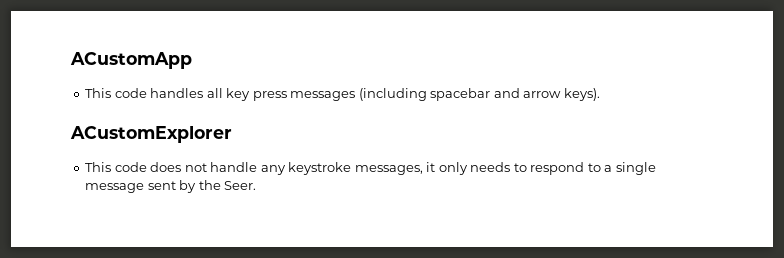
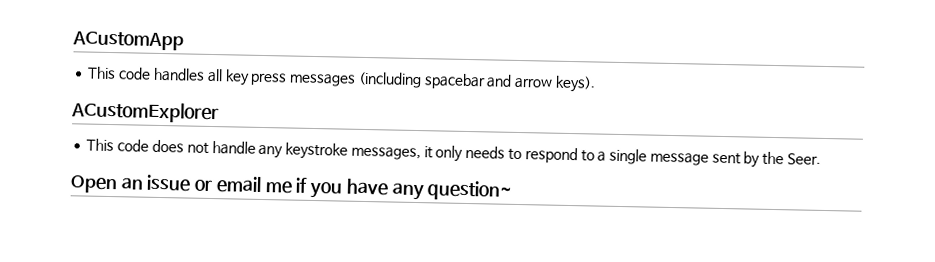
+ Open an issue or email me if you have any question~

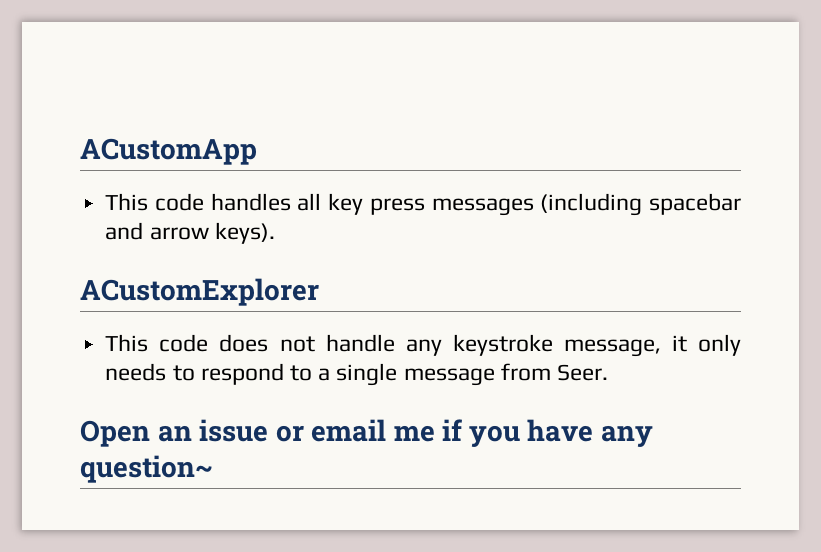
- This code does not handle any keystroke messages, it only needs to respond to a single message sent by the Seer.
+ This code does not handle any keystroke message, it only needs to respond to a single message from Seer.

